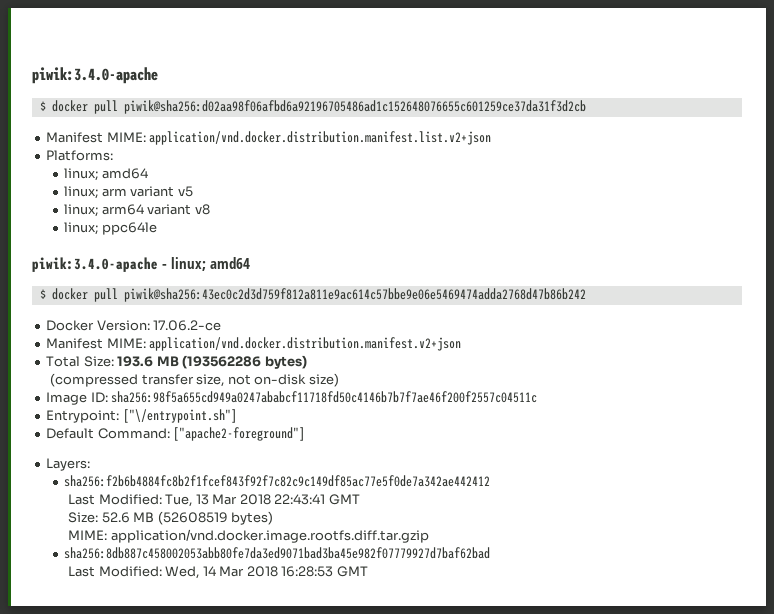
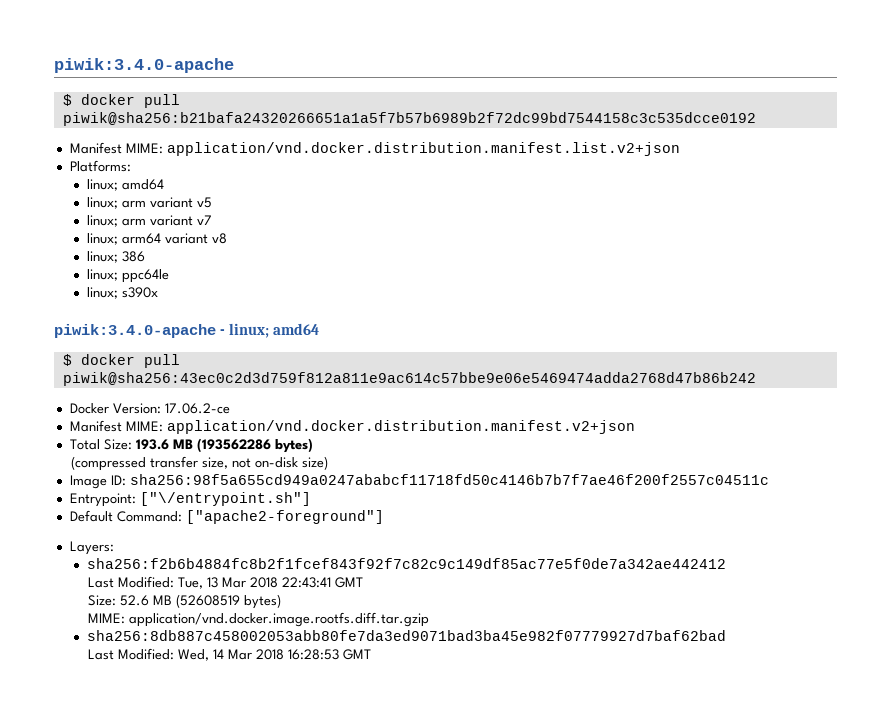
- $ docker pull piwik@sha256:d02aa98f06afbd6a92196705486ad1c152648076655c601259ce37da31f3d2cb
+ $ docker pull piwik@sha256:b21bafa24320266651a1a5f7b57b6989b2f72dc99bd7544158c3c535dcce0192
+ linux; arm variant v7
+ linux; 386
+ linux; s390x

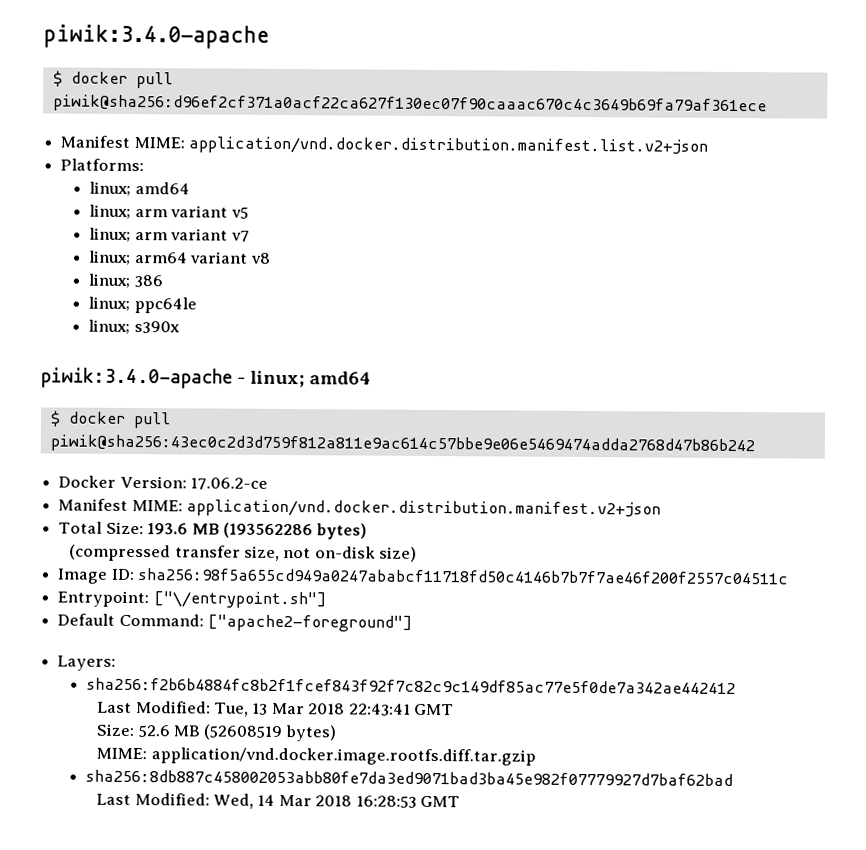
- $ docker pull piwik@sha256:b21bafa24320266651a1a5f7b57b6989b2f72dc99bd7544158c3c535dcce0192
+ $ docker pull piwik@sha256:d96ef2cf371a0acf22ca627f130ec07f90caaac670c4c3649b69fa79af361ece

